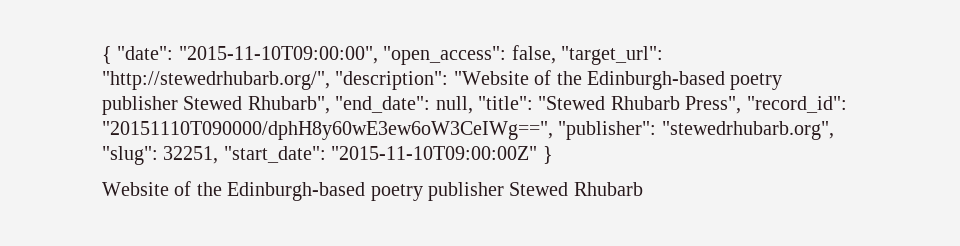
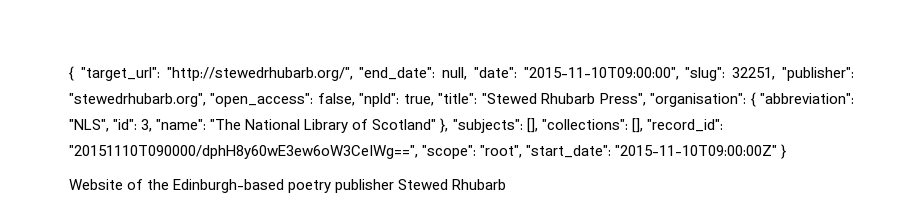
- { "date": "2015-11-10T09:00:00", "open_access": false, "target_url": "http://stewedrhubarb.org/", "description": "Website of the Edinburgh-based poetry publisher Stewed Rhubarb", "end_date": null, "title": "Stewed Rhubarb Press", "record_id": "20151110T090000/dphH8y60wE3ew6oW3CeIWg==", "publisher": "stewedrhubarb.org", "slug": 32251, "start_date": "2015-11-10T09:00:00Z" }
+ { "target_url": "http://stewedrhubarb.org/", "end_date": null, "date": "2015-11-10T09:00:00", "slug": 32251, "publisher": "stewedrhubarb.org", "open_access": false, "npld": true, "title": "Stewed Rhubarb Press", "organisation": { "abbreviation": "NLS", "id": 3, "name": "The National Library of Scotland" }, "subjects": [], "collections": [], "record_id": "20151110T090000/dphH8y60wE3ew6oW3CeIWg==", "scope": "root", "start_date": "2015-11-10T09:00:00Z" }

